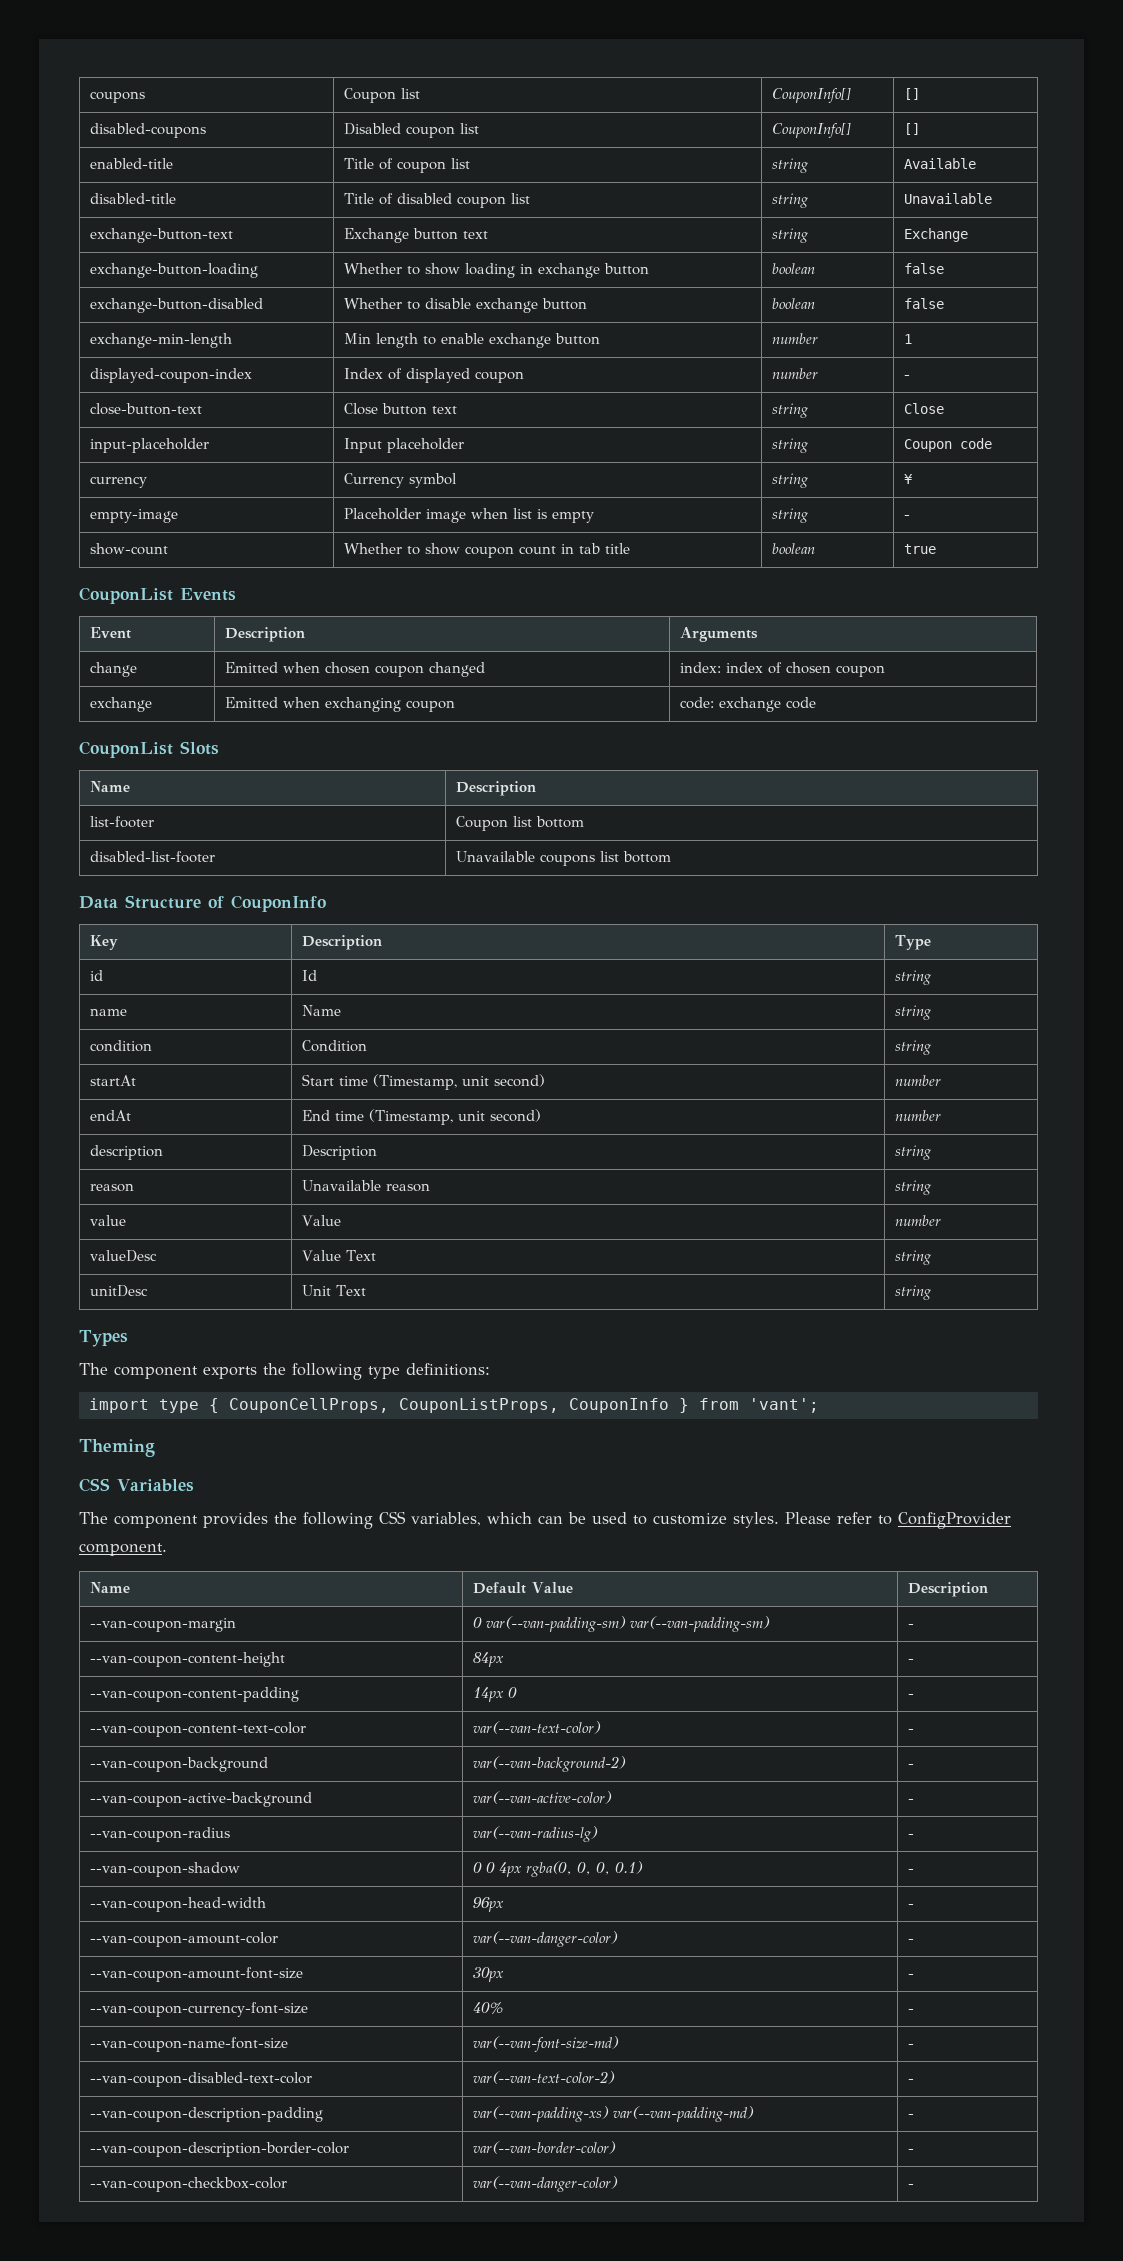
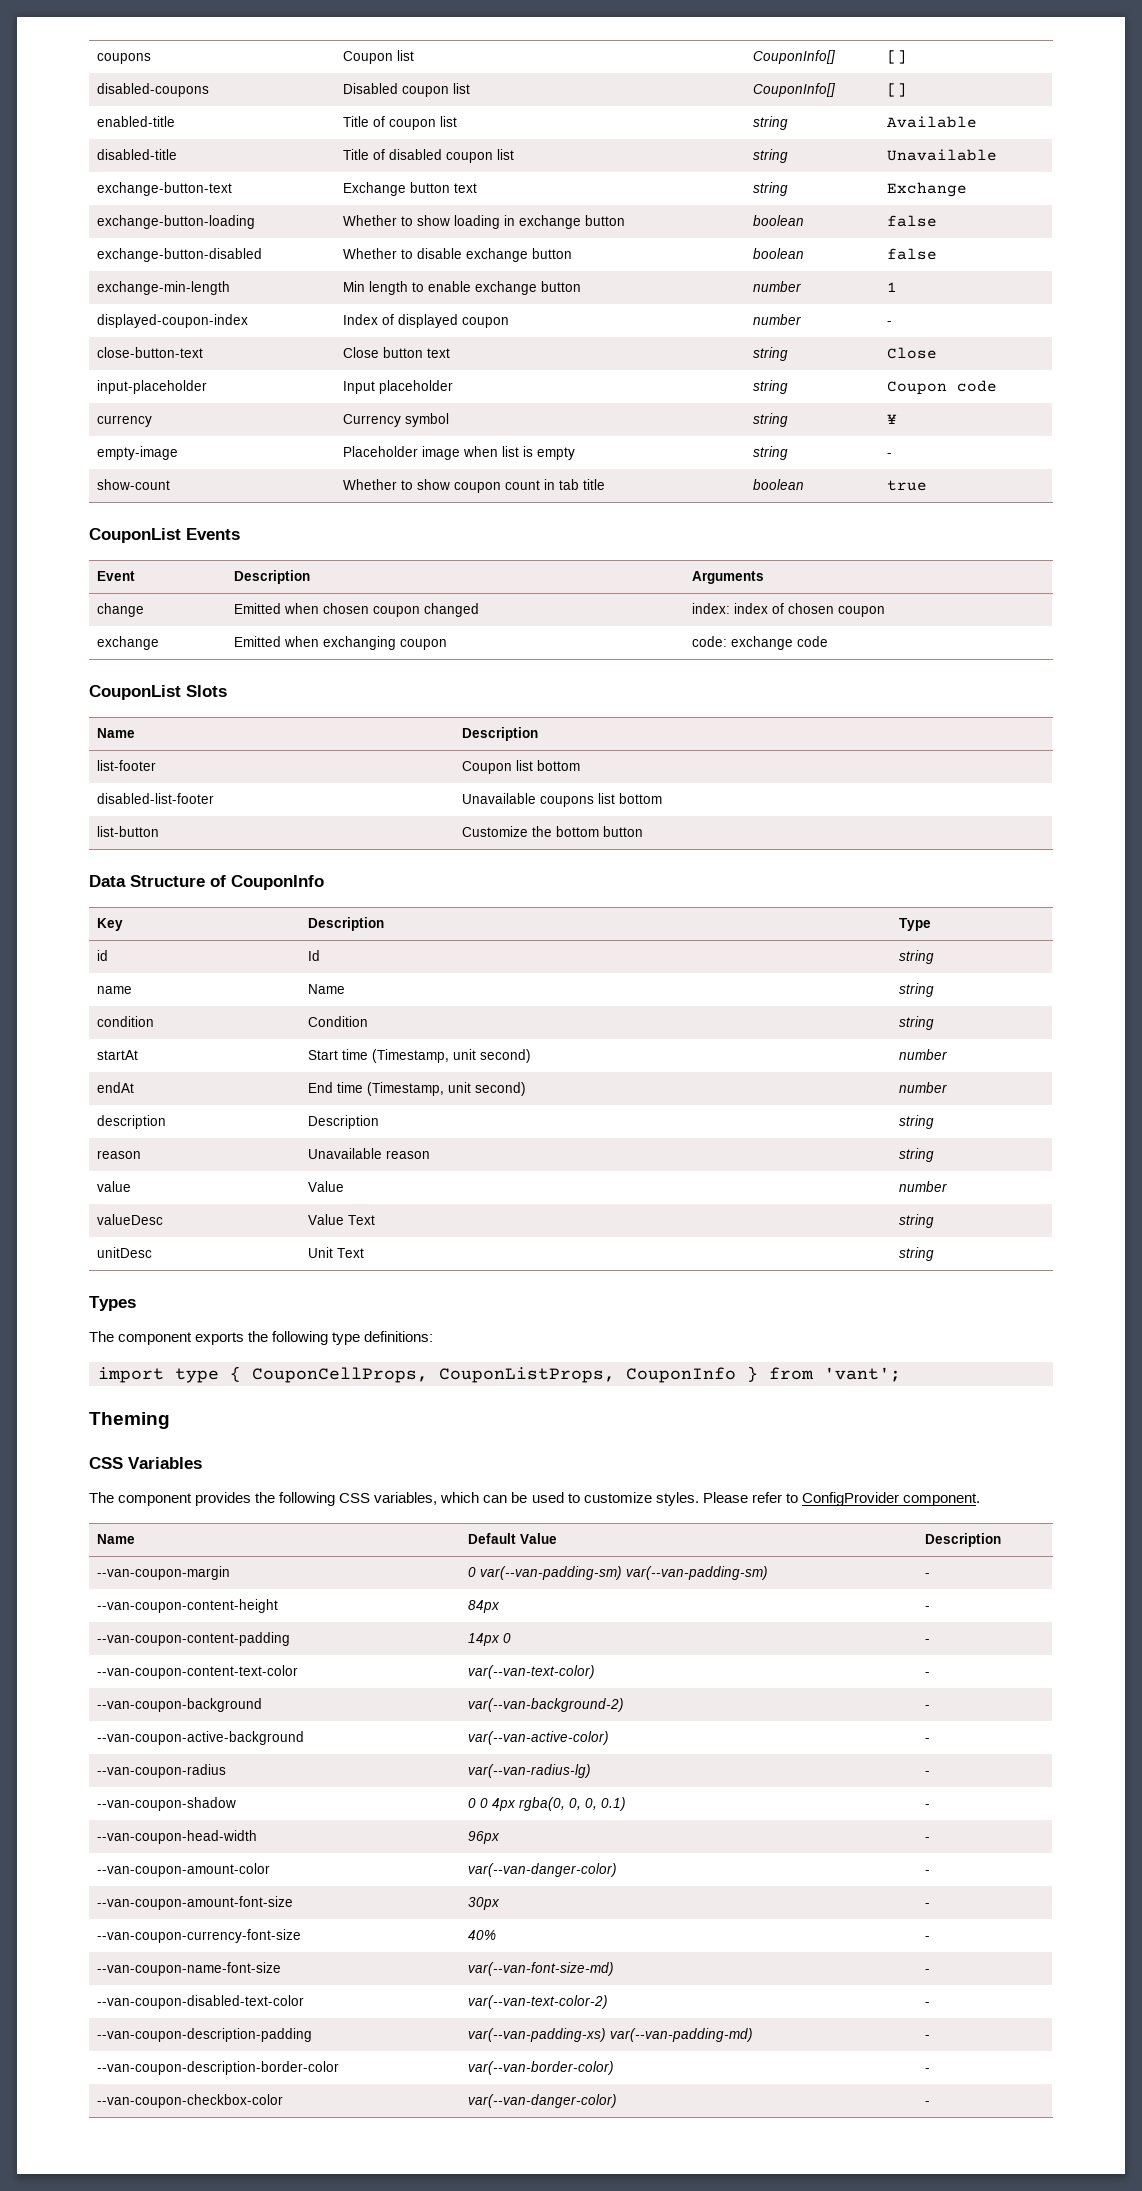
+ list-button | Customize the bottom button

